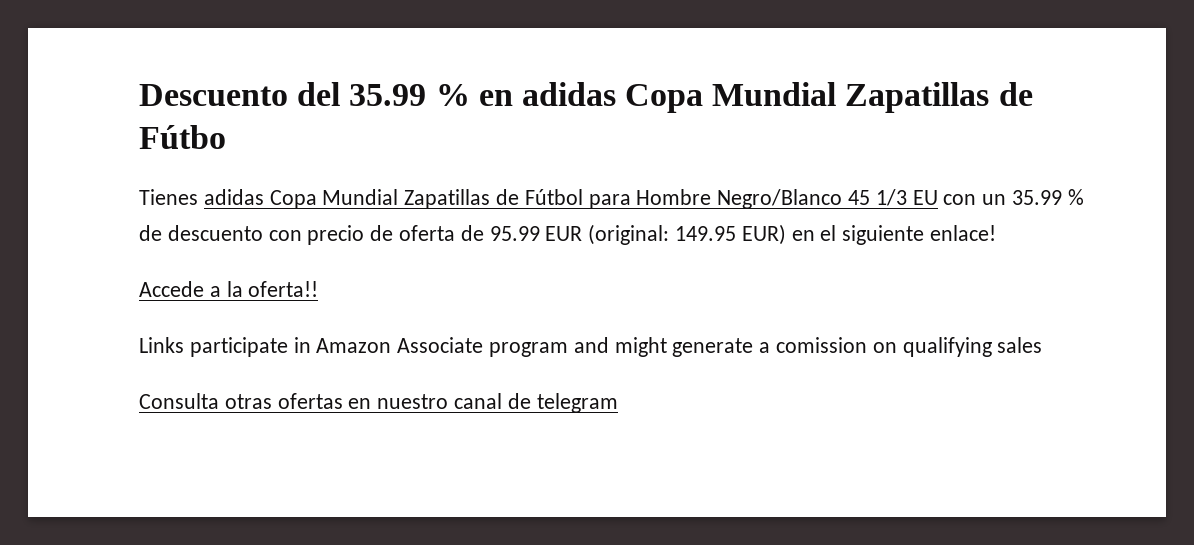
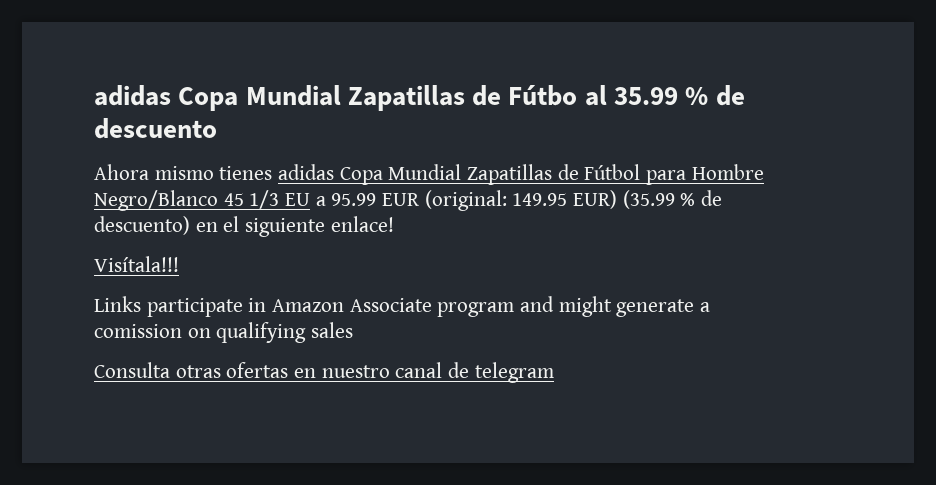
- Descuento del 35.99 % en adidas Copa Mundial Zapatillas de Fútbo
- Tienes adidas Copa Mundial Zapatillas de Fútbol para Hombre Negro/Blanco 45 1/3 EU con un 35.99 % de descuento con precio de oferta de 95.99 EUR (original: 149.95 EUR) en el siguiente enlace!
+ adidas Copa Mundial Zapatillas de Fútbo al 35.99 % de descuento
+ Ahora mismo tienes adidas Copa Mundial Zapatillas de Fútbol para Hombre Negro/Blanco 45 1/3 EU a 95.99 EUR (original: 149.95 EUR) (35.99 % de descuento) en el siguiente enlace!
- Accede a la oferta!!
+ Visítala!!!

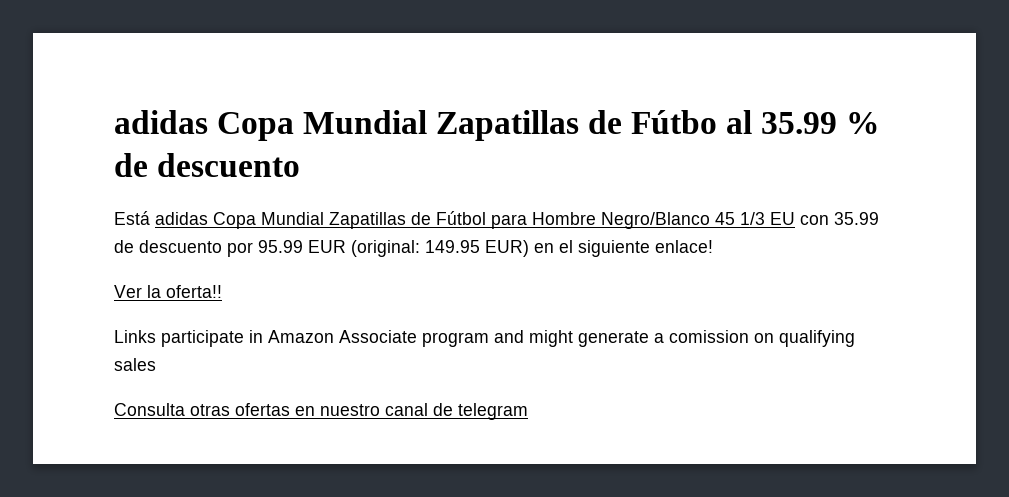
- Ahora mismo tienes adidas Copa Mundial Zapatillas de Fútbol para Hombre Negro/Blanco 45 1/3 EU a 95.99 EUR (original: 149.95 EUR) (35.99 % de descuento) en el siguiente enlace!
+ Está adidas Copa Mundial Zapatillas de Fútbol para Hombre Negro/Blanco 45 1/3 EU con 35.99 de descuento por 95.99 EUR (original: 149.95 EUR) en el siguiente enlace!
- Visítala!!!
+ Ver la oferta!!

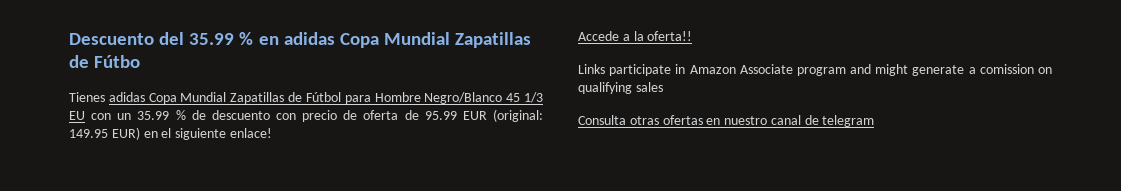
- adidas Copa Mundial Zapatillas de Fútbo al 35.99 % de descuento
- Está adidas Copa Mundial Zapatillas de Fútbol para Hombre Negro/Blanco 45 1/3 EU con 35.99 de descuento por 95.99 EUR (original: 149.95 EUR) en el siguiente enlace!
+ Descuento del 35.99 % en adidas Copa Mundial Zapatillas de Fútbo
+ Tienes adidas Copa Mundial Zapatillas de Fútbol para Hombre Negro/Blanco 45 1/3 EU con un 35.99 % de descuento con precio de oferta de 95.99 EUR (original: 149.95 EUR) en el siguiente enlace!
- Ver la oferta!!
+ Accede a la oferta!!

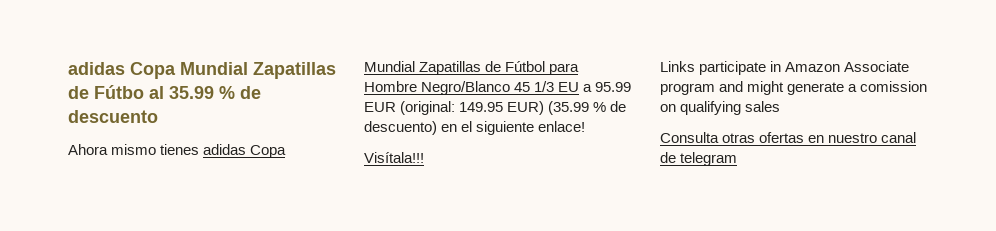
- Descuento del 35.99 % en adidas Copa Mundial Zapatillas de Fútbo
- Tienes adidas Copa Mundial Zapatillas de Fútbol para Hombre Negro/Blanco 45 1/3 EU con un 35.99 % de descuento con precio de oferta de 95.99 EUR (original: 149.95 EUR) en el siguiente enlace!
+ adidas Copa Mundial Zapatillas de Fútbo al 35.99 % de descuento
+ Ahora mismo tienes adidas Copa Mundial Zapatillas de Fútbol para Hombre Negro/Blanco 45 1/3 EU a 95.99 EUR (original: 149.95 EUR) (35.99 % de descuento) en el siguiente enlace!
- Accede a la oferta!!
+ Visítala!!!

